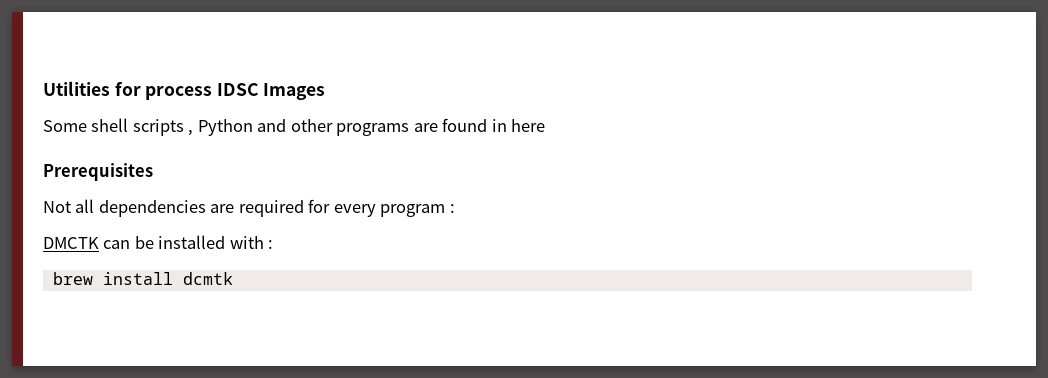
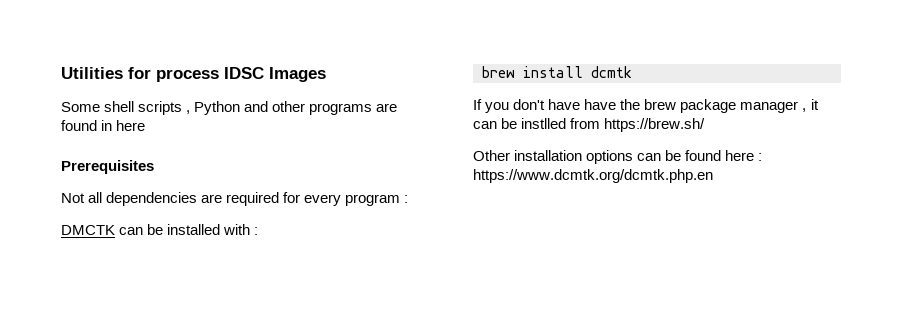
+ If you don't have have the brew package manager , it can be instlled from https://brew.sh/
+ Other installation options can be found here : https://www.dcmtk.org/dcmtk.php.en

